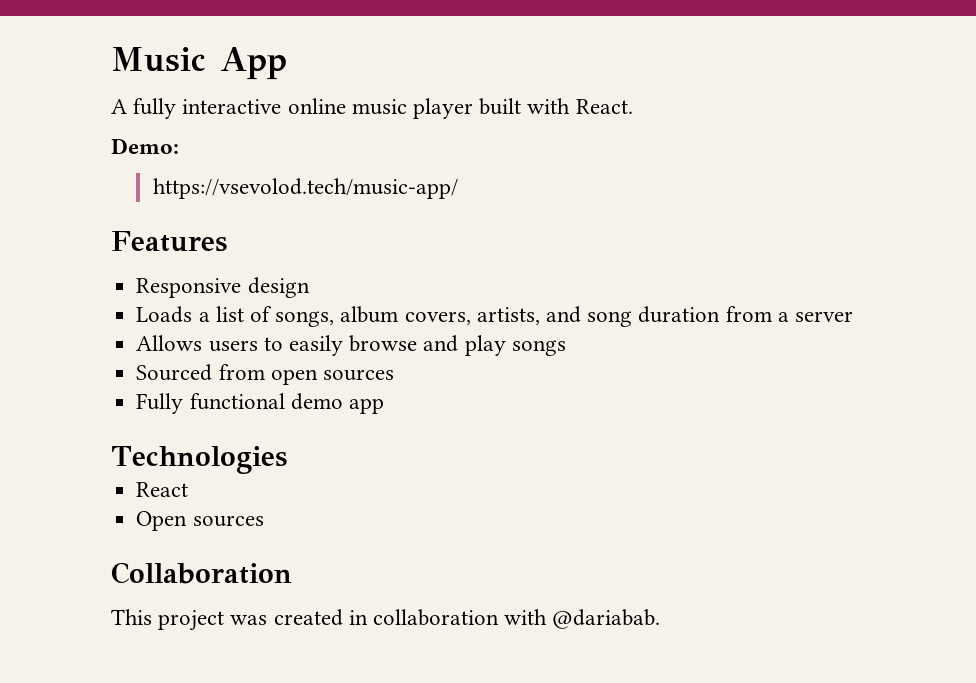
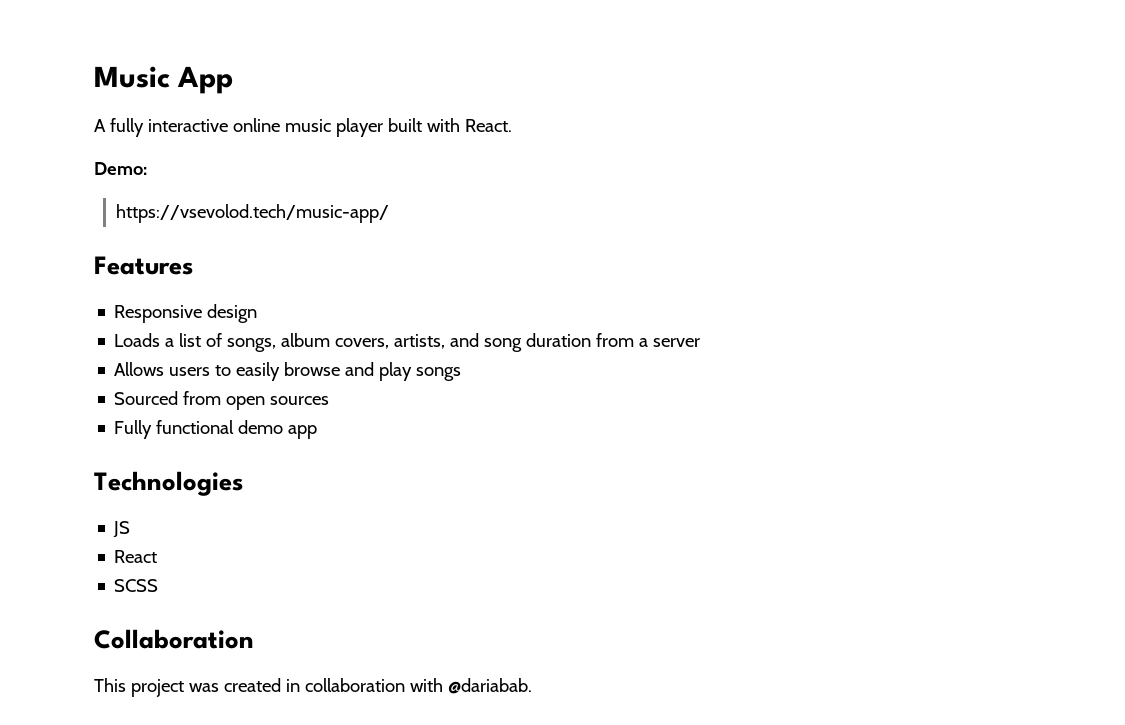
+ JS
- Open sources
+ SCSS

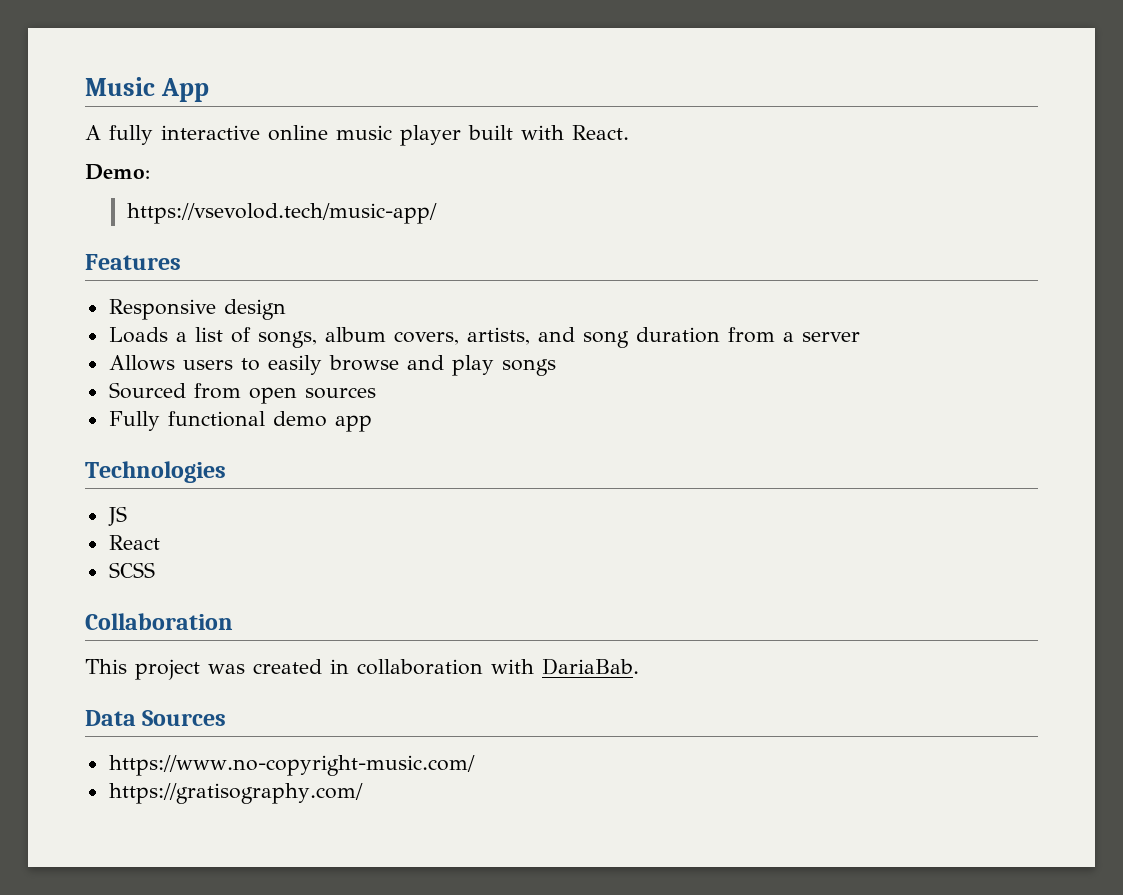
- This project was created in collaboration with @dariabab.
+ This project was created in collaboration with DariaBab.
+ Data Sources
+ https://www.no-copyright-music.com/
+ https://gratisography.com/

